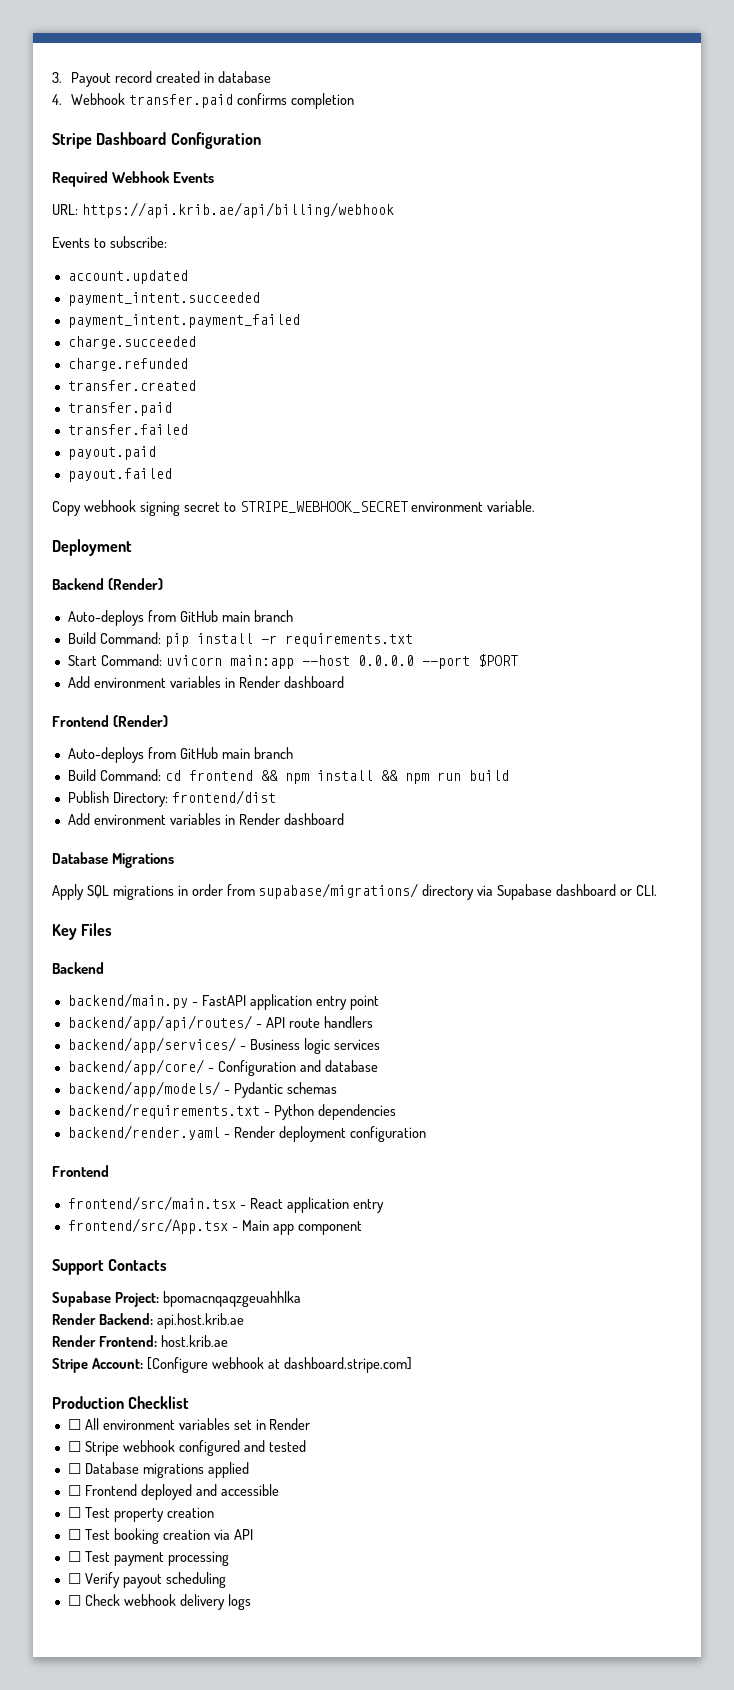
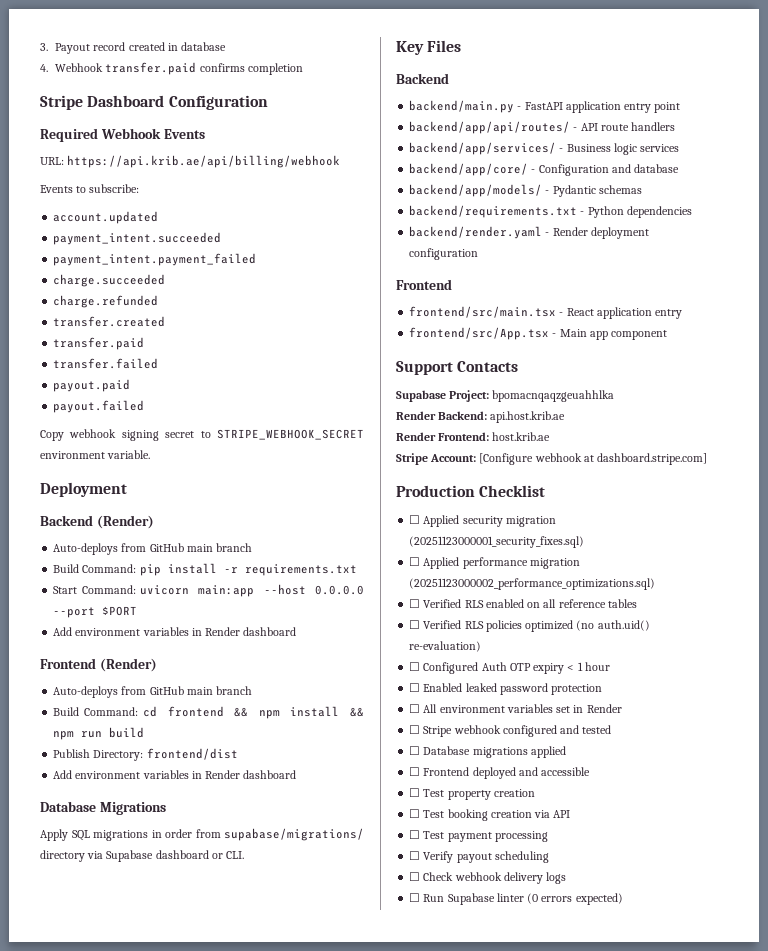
+ ☐ Applied security migration (20251123000001_security_fixes.sql)
+ ☐ Applied performance migration (20251123000002_performance_optimizations.sql)
+ ☐ Verified RLS enabled on all reference tables
+ ☐ Verified RLS policies optimized (no auth.uid() re-evaluation)
+ ☐ Configured Auth OTP expiry < 1 hour
+ ☐ Enabled leaked password protection
+ ☐ Run Supabase linter (0 errors expected)

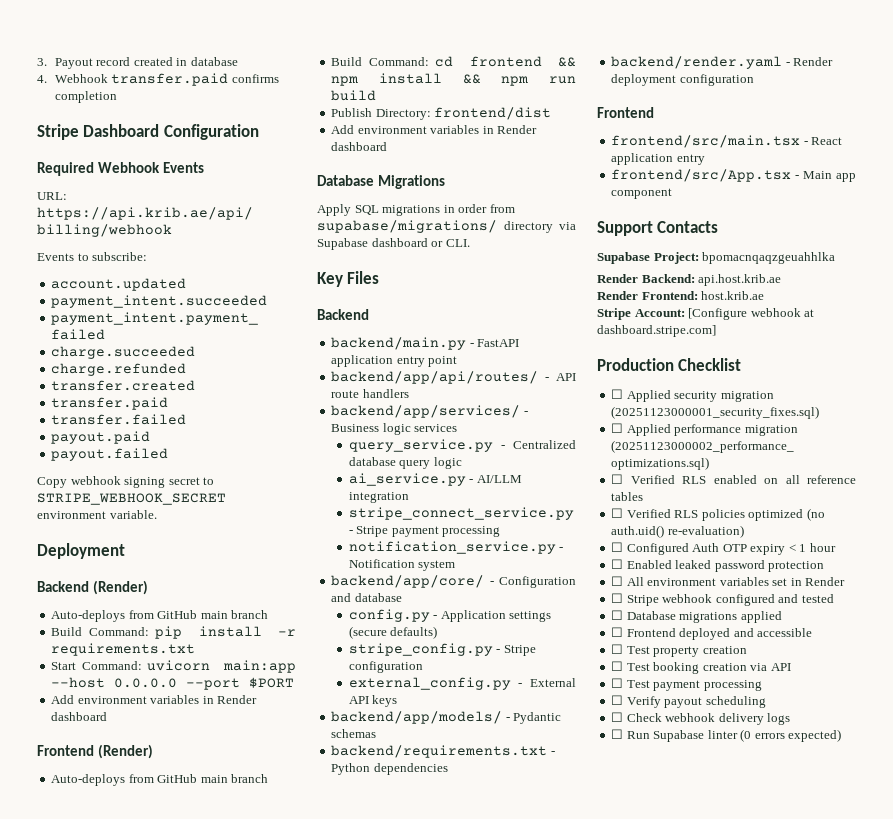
+ query_service.py - Centralized database query logic
+ ai_service.py - AI/LLM integration
+ stripe_connect_service.py - Stripe payment processing
+ notification_service.py - Notification system
+ config.py - Application settings (secure defaults)
+ stripe_config.py - Stripe configuration
+ external_config.py - External API keys

